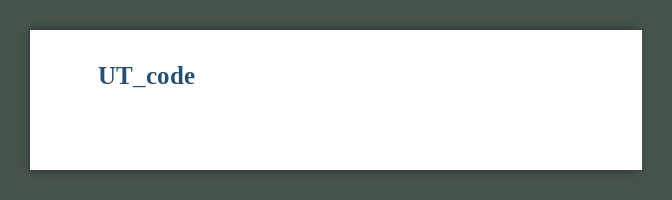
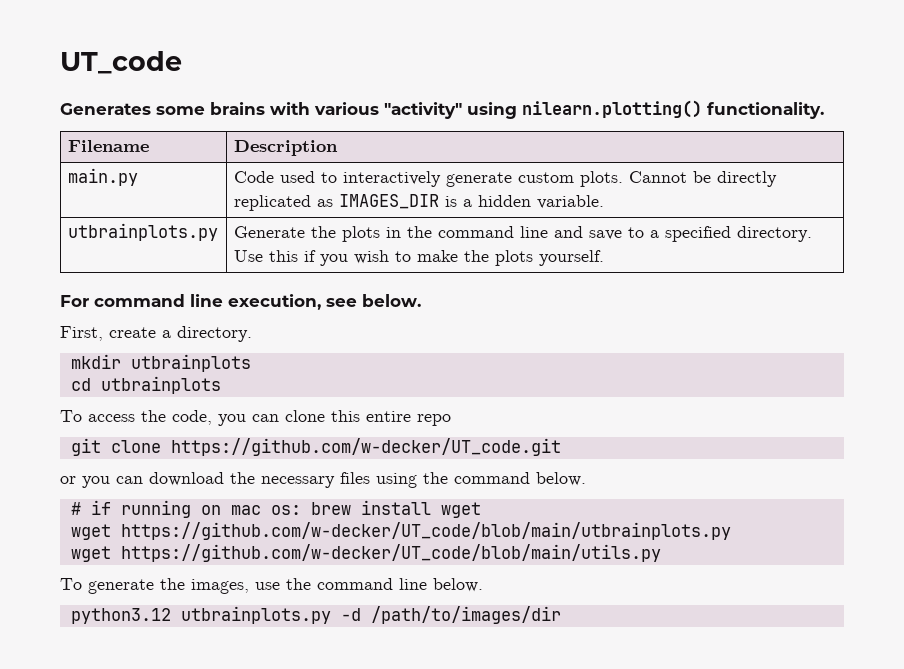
+ Generates some brains with various "activity" using nilearn.plotting() functionality.
+ Filename | Description
+ main.py | Code used to interactively generate custom plots. Cannot be directly replicated as IMAGES_DIR is a hidden variable.
+ utbrainplots.py | Generate the plots in the command line and save to a specified directory. Use this if you wish to make the plots yourself.
+ For command line execution, see below.
+ First, create a directory.
+ mkdir utbrainplots
+ cd utbrainplots
+ To access the code, you can clone this entire repo
+ git clone https://github.com/w-decker/UT_code.git
+ or you can download the necessary files using the command below.
+ # if running on mac os: brew install wget
+ wget https://github.com/w-decker/UT_code/blob/main/utbrainplots.py
+ wget https://github.com/w-decker/UT_code/blob/main/utils.py
+ To generate the images, use the command line below.
+ python3.12 utbrainplots.py -d /path/to/images/dir

